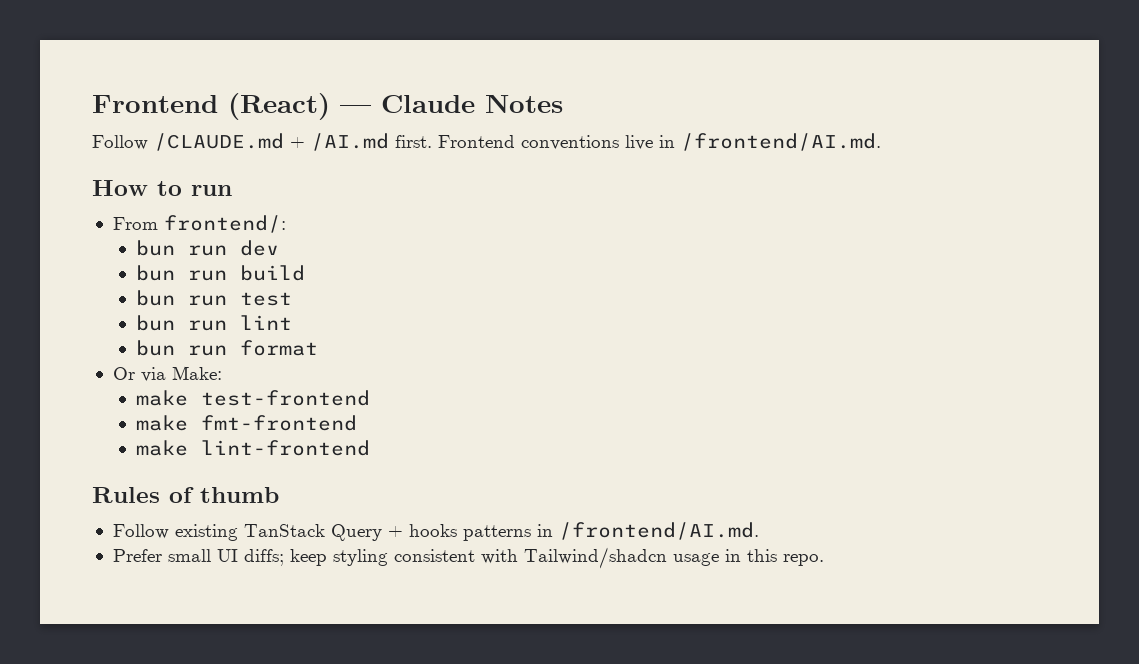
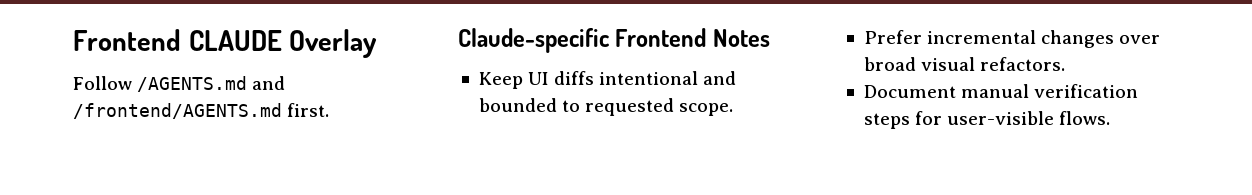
- Frontend (React) — Claude Notes
- Follow /CLAUDE.md + /AI.md first. Frontend conventions live in /frontend/AI.md.
- How to run
- From frontend/:
- bun run dev
- bun run build
- bun run test
- bun run lint
- bun run format
- Or via Make:
- make test-frontend
- make fmt-frontend
- make lint-frontend
- Rules of thumb
- Follow existing TanStack Query + hooks patterns in /frontend/AI.md.
- Prefer small UI diffs; keep styling consistent with Tailwind/shadcn usage in this repo.
+ Frontend CLAUDE Overlay
+ Follow /AGENTS.md and /frontend/AGENTS.md first.
+ Claude-specific Frontend Notes
+ Keep UI diffs intentional and bounded to requested scope.
+ Prefer incremental changes over broad visual refactors.
+ Document manual verification steps for user-visible flows.

